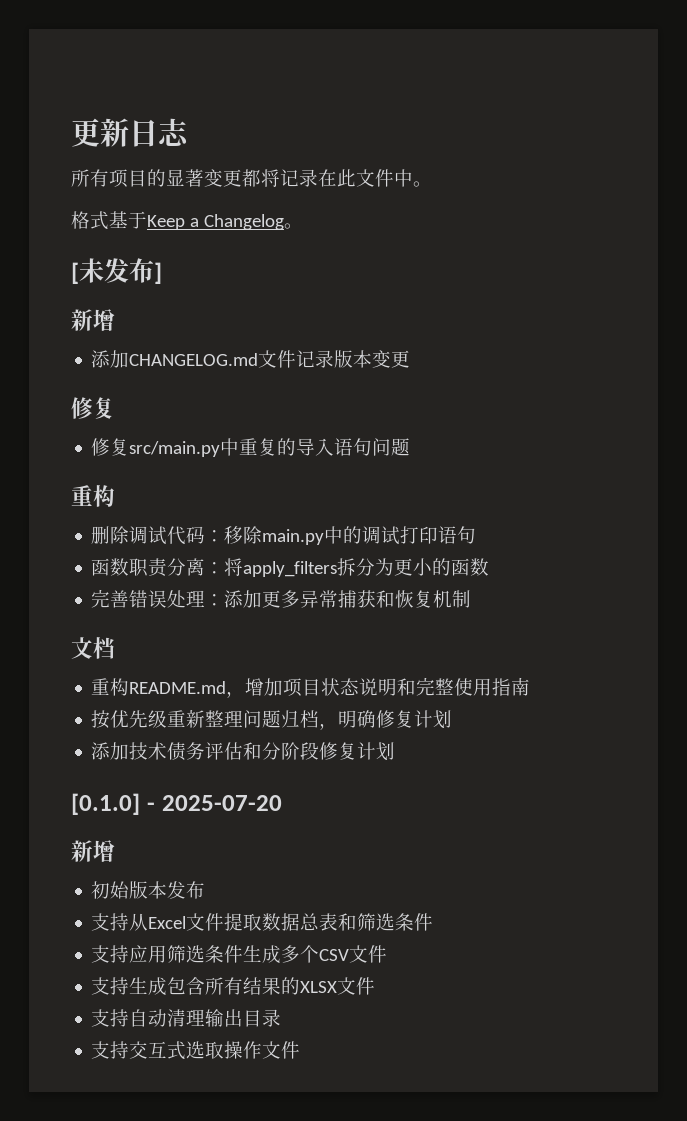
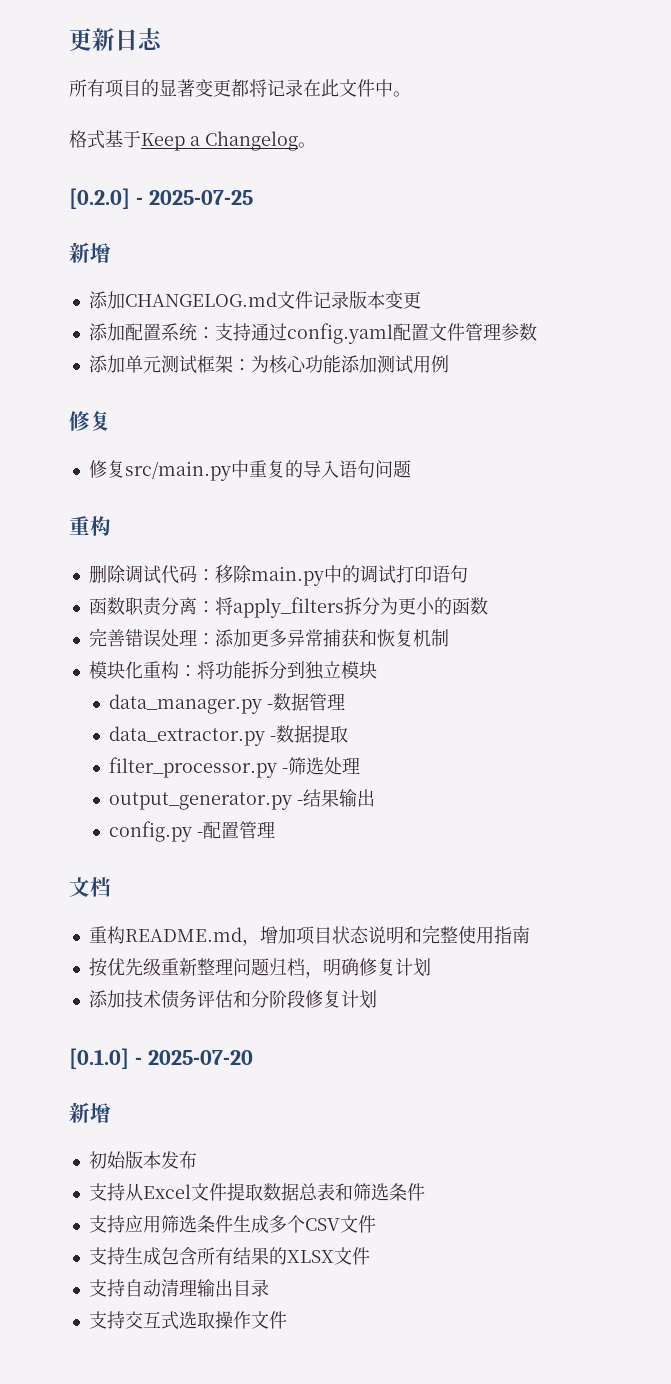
- [未发布]
+ [0.2.0] - 2025-07-25
+ 添加配置系统：支持通过config.yaml配置文件管理参数
+ 添加单元测试框架：为核心功能添加测试用例
+ 模块化重构：将功能拆分到独立模块
+ data_manager.py -数据管理
+ data_extractor.py -数据提取
+ filter_processor.py -筛选处理
+ output_generator.py -结果输出
+ config.py -配置管理

